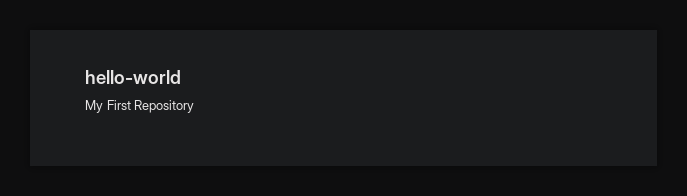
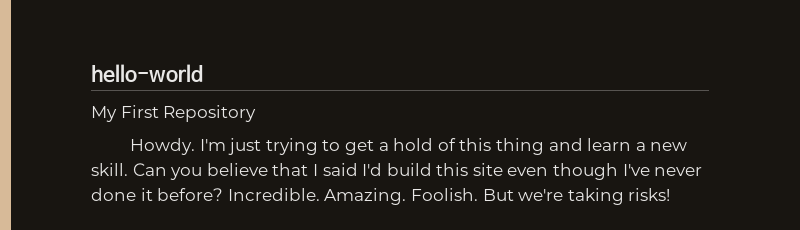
+ Howdy. I'm just trying to get a hold of this thing and learn a new skill. Can you believe that I said I'd build this site even though I've never done it before? Incredible. Amazing. Foolish. But we're taking risks!

